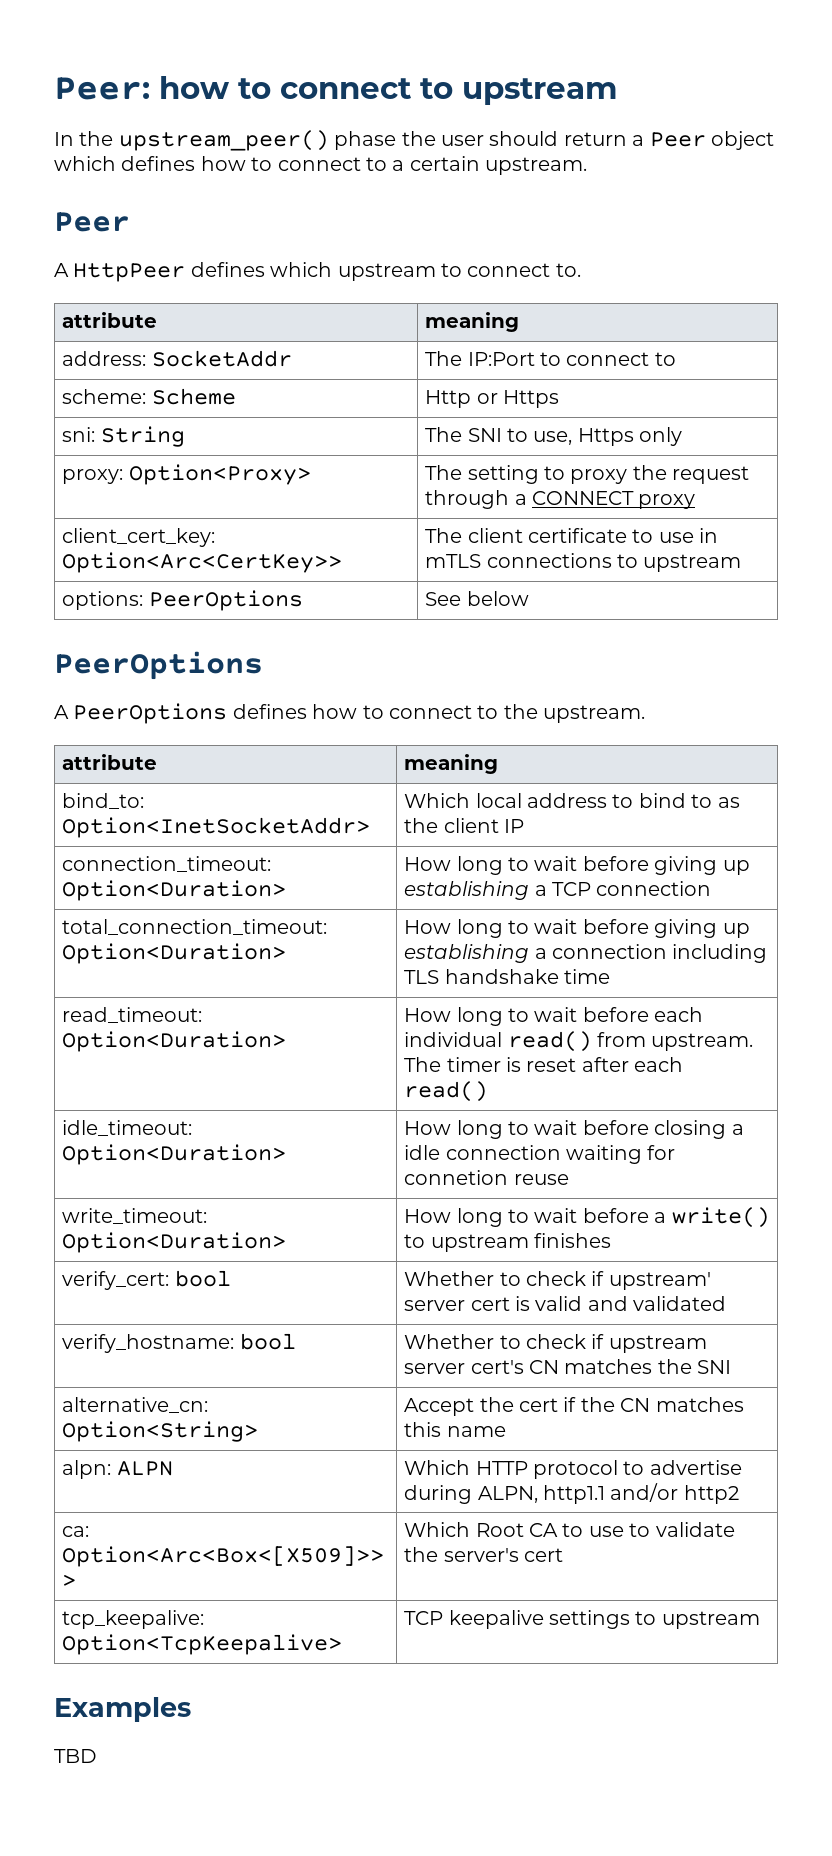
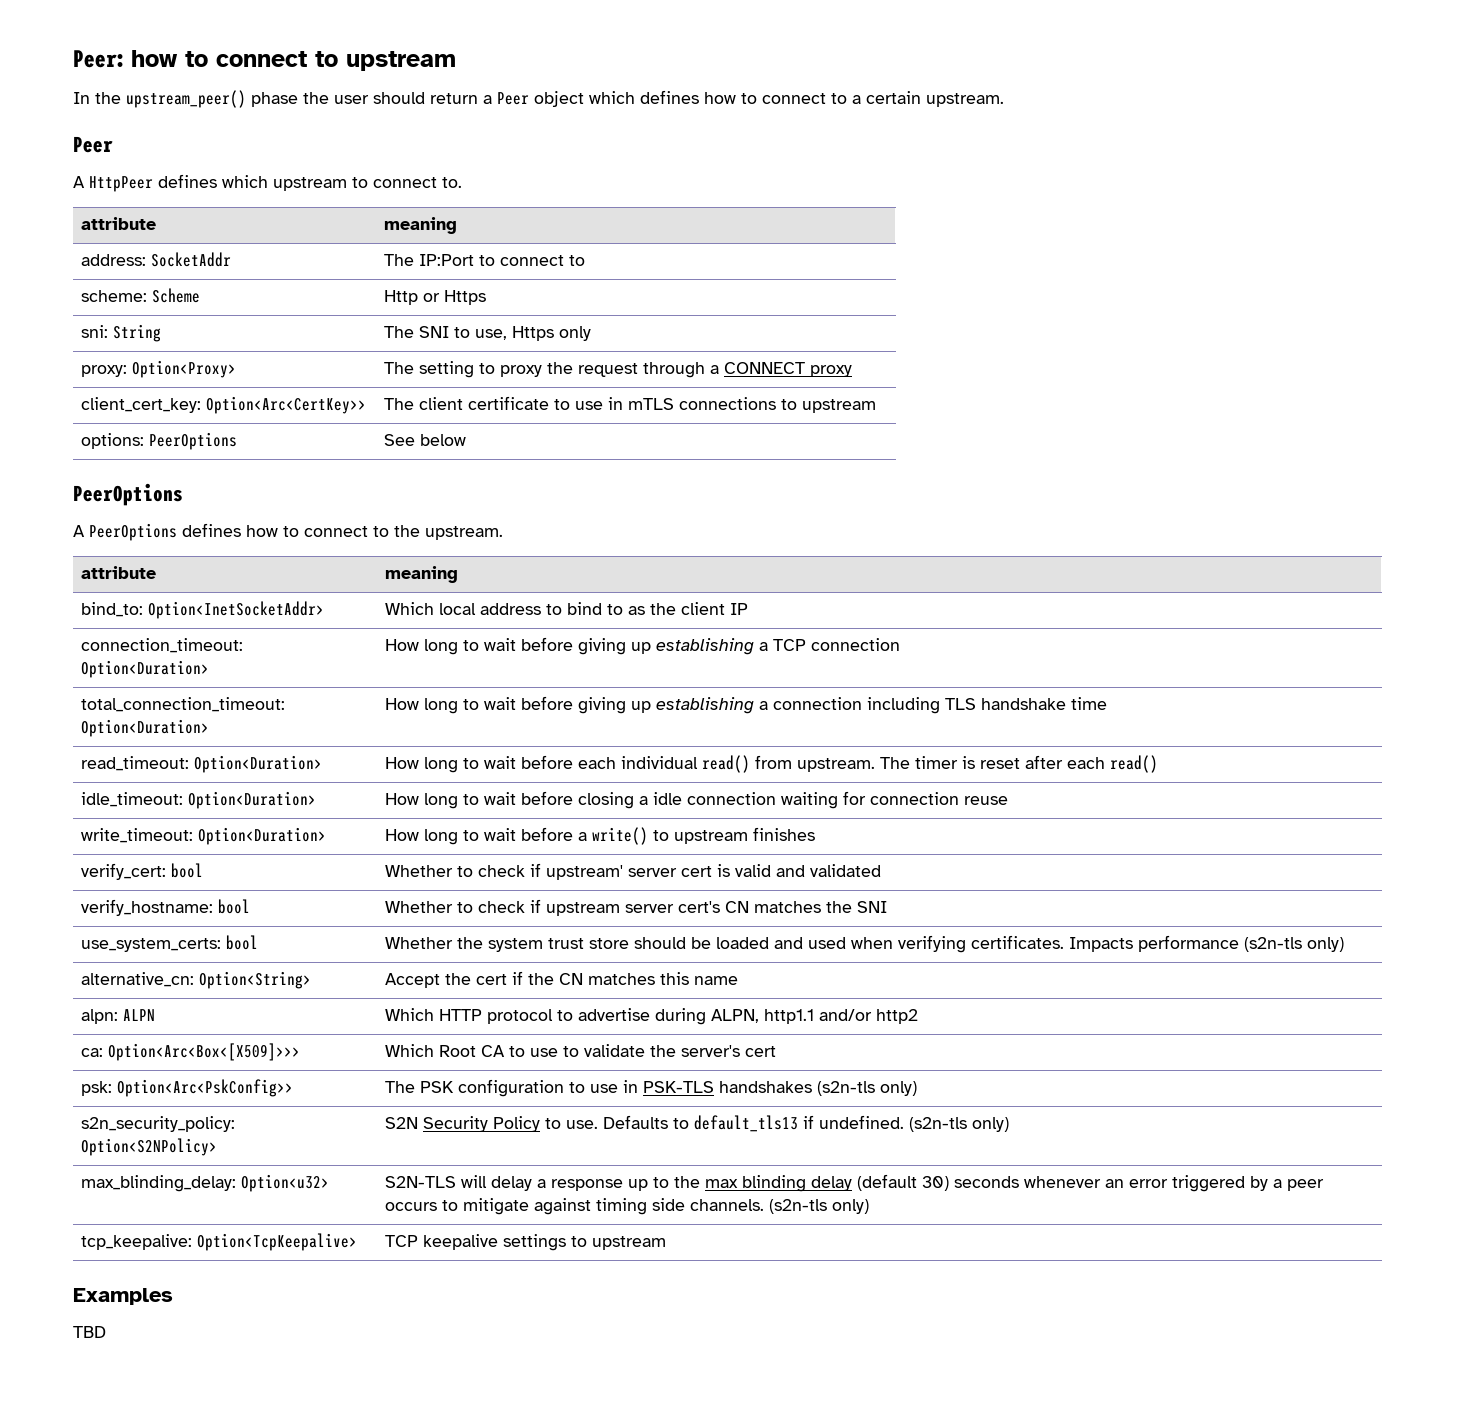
- idle_timeout: Option<Duration> | How long to wait before closing a idle connection waiting for connetion reuse
+ idle_timeout: Option<Duration> | How long to wait before closing a idle connection waiting for connection reuse
+ use_system_certs: bool | Whether the system trust store should be loaded and used when verifying certificates. Impacts performance (s2n-tls only)
+ psk: Option<Arc<PskConfig>> | The PSK configuration to use in PSK-TLS handshakes (s2n-tls only)
+ s2n_security_policy: Option<S2NPolicy> | S2N Security Policy to use. Defaults to default_tls13 if undefined. (s2n-tls only)
+ max_blinding_delay: Option<u32> | S2N-TLS will delay a response up to the max blinding delay (default 30) seconds whenever an error triggered by a peer occurs to mitigate against timing side channels. (s2n-tls only)

